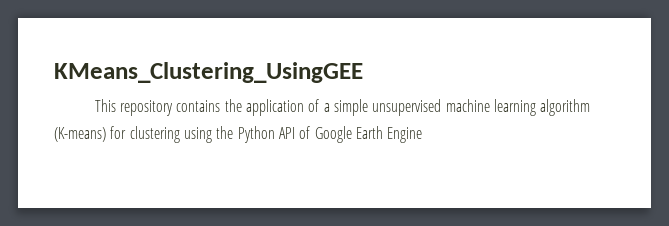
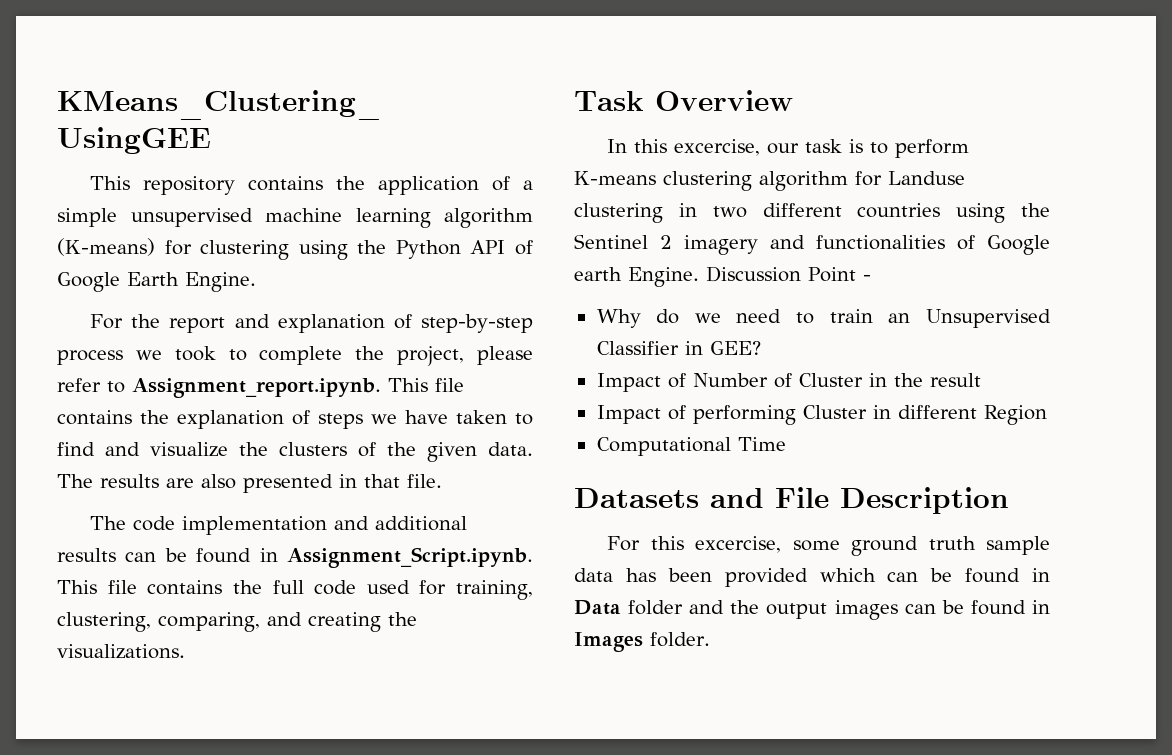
- This repository contains the application of a simple unsupervised machine learning algorithm (K-means) for clustering using the Python API of Google Earth Engine
+ This repository contains the application of a simple unsupervised machine learning algorithm (K-means) for clustering using the Python API of Google Earth Engine.
+ For the report and explanation of step-by-step process we took to complete the project, please refer to Assignment_report.ipynb. This file contains the explanation of steps we have taken to find and visualize the clusters of the given data. The results are also presented in that file.
+ The code implementation and additional results can be found in Assignment_Script.ipynb. This file contains the full code used for training, clustering, comparing, and creating the visualizations.
+ Task Overview
+ In this excercise, our task is to perform K-means clustering algorithm for Landuse clustering in two different countries using the Sentinel 2 imagery and functionalities of Google earth Engine. Discussion Point -
+ Why do we need to train an Unsupervised Classifier in GEE?
+ Impact of Number of Cluster in the result
+ Impact of performing Cluster in different Region
+ Computational Time
+ Datasets and File Description
+ For this excercise, some ground truth sample data has been provided which can be found in Data folder and the output images can be found in Images folder.

